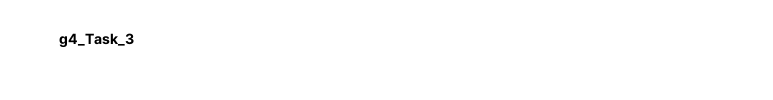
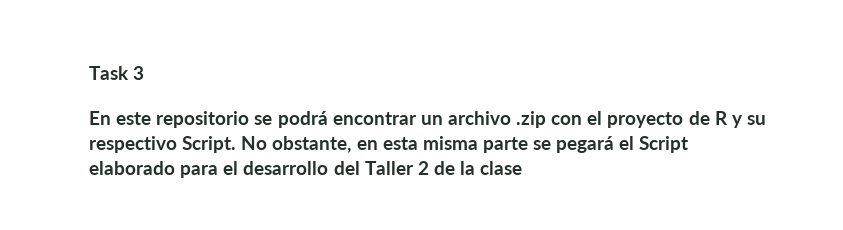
- g4_Task_3
+ Task 3
+ En este repositorio se podrá encontrar un archivo .zip con el proyecto de R y su respectivo Script. No obstante, en esta misma parte se pegará el Script elaborado para el desarrollo del Taller 2 de la clase

